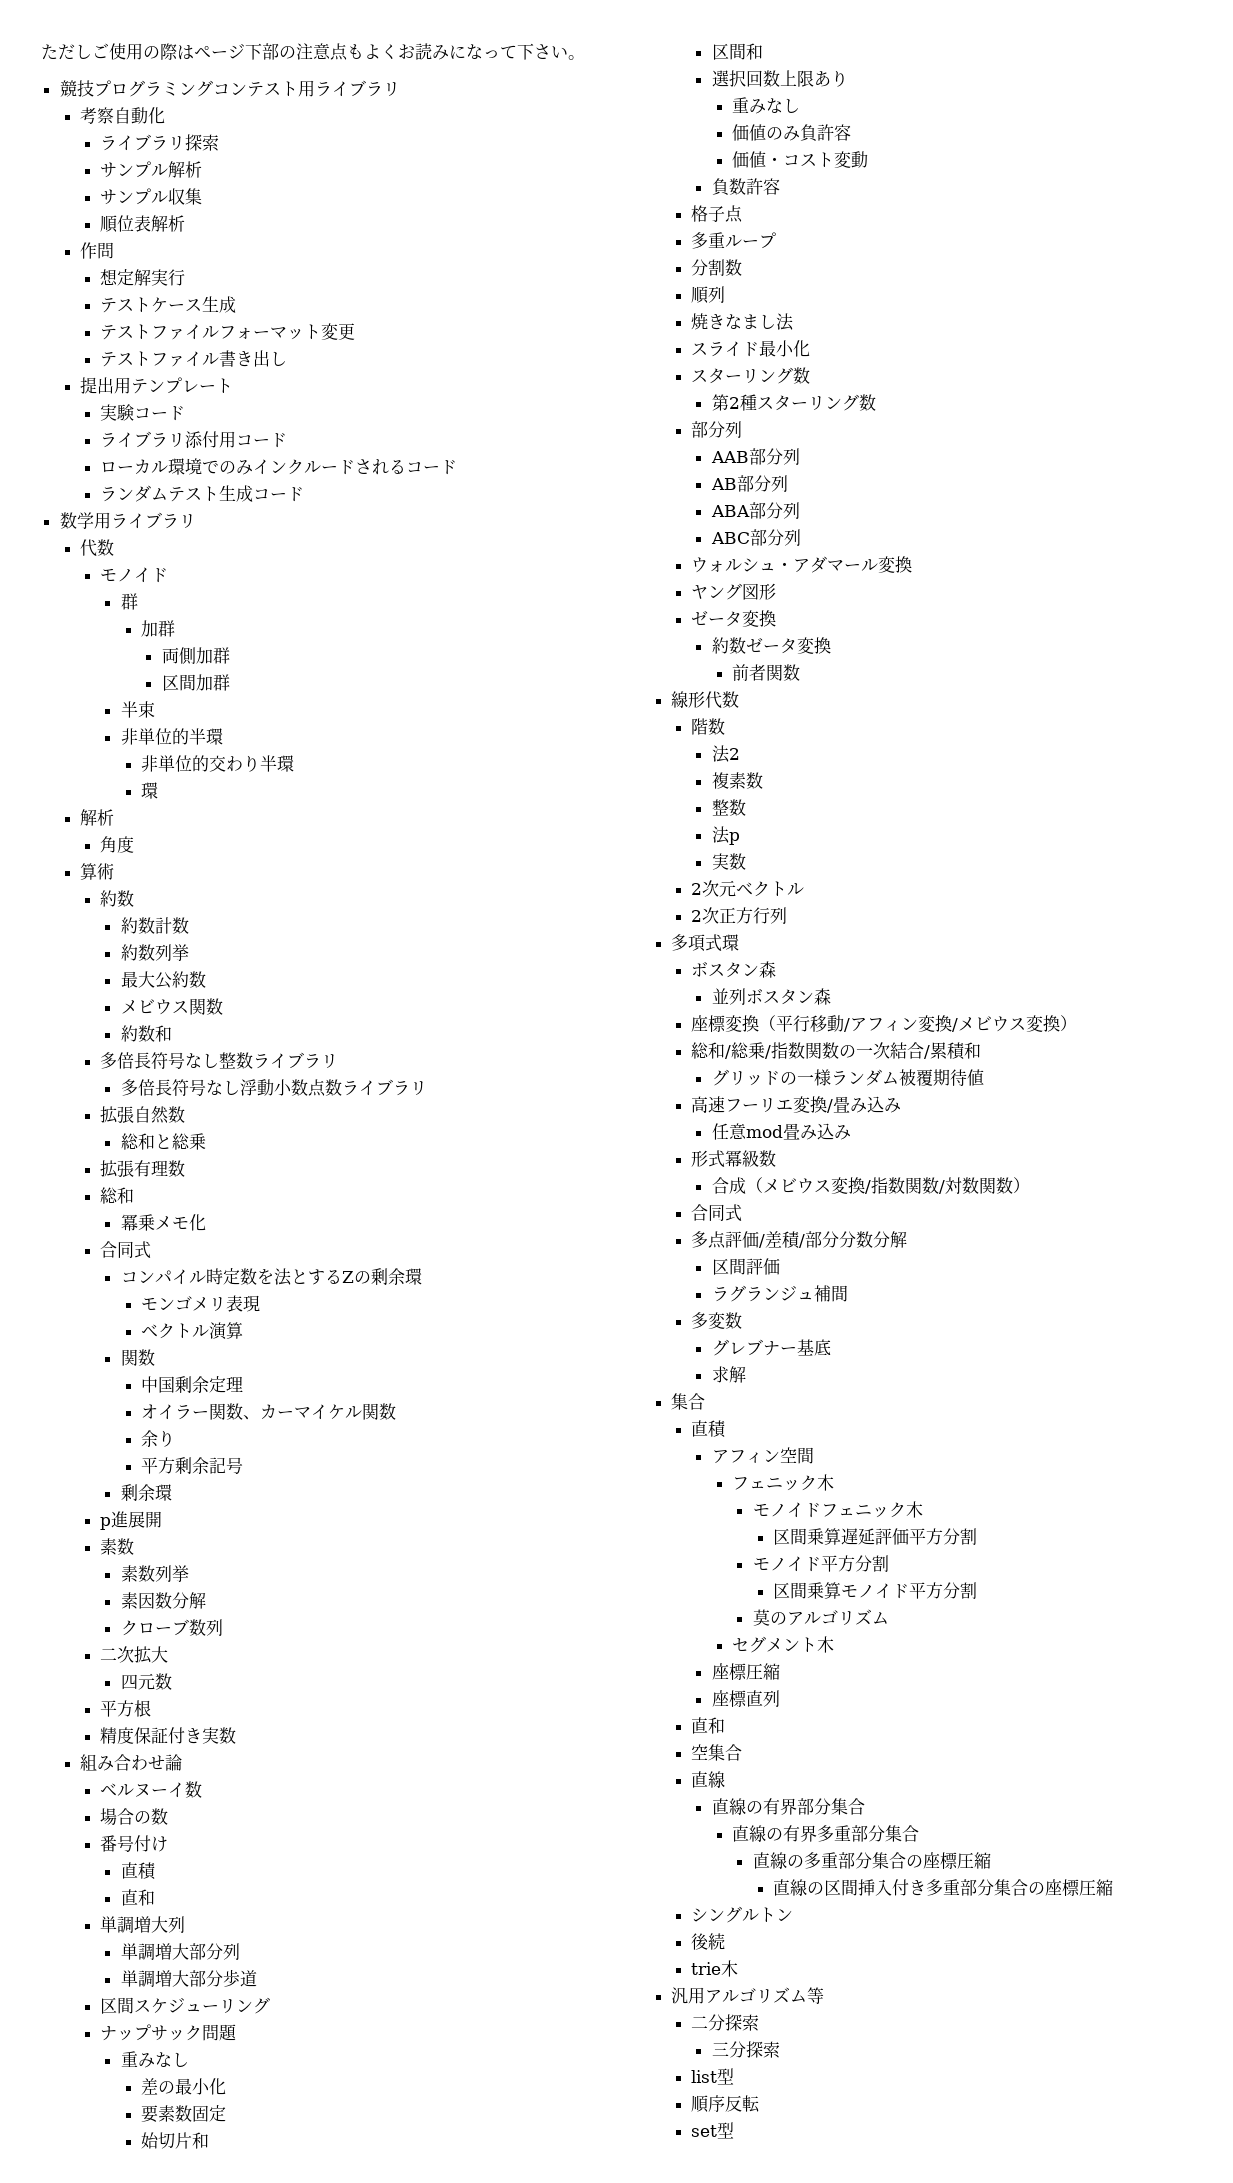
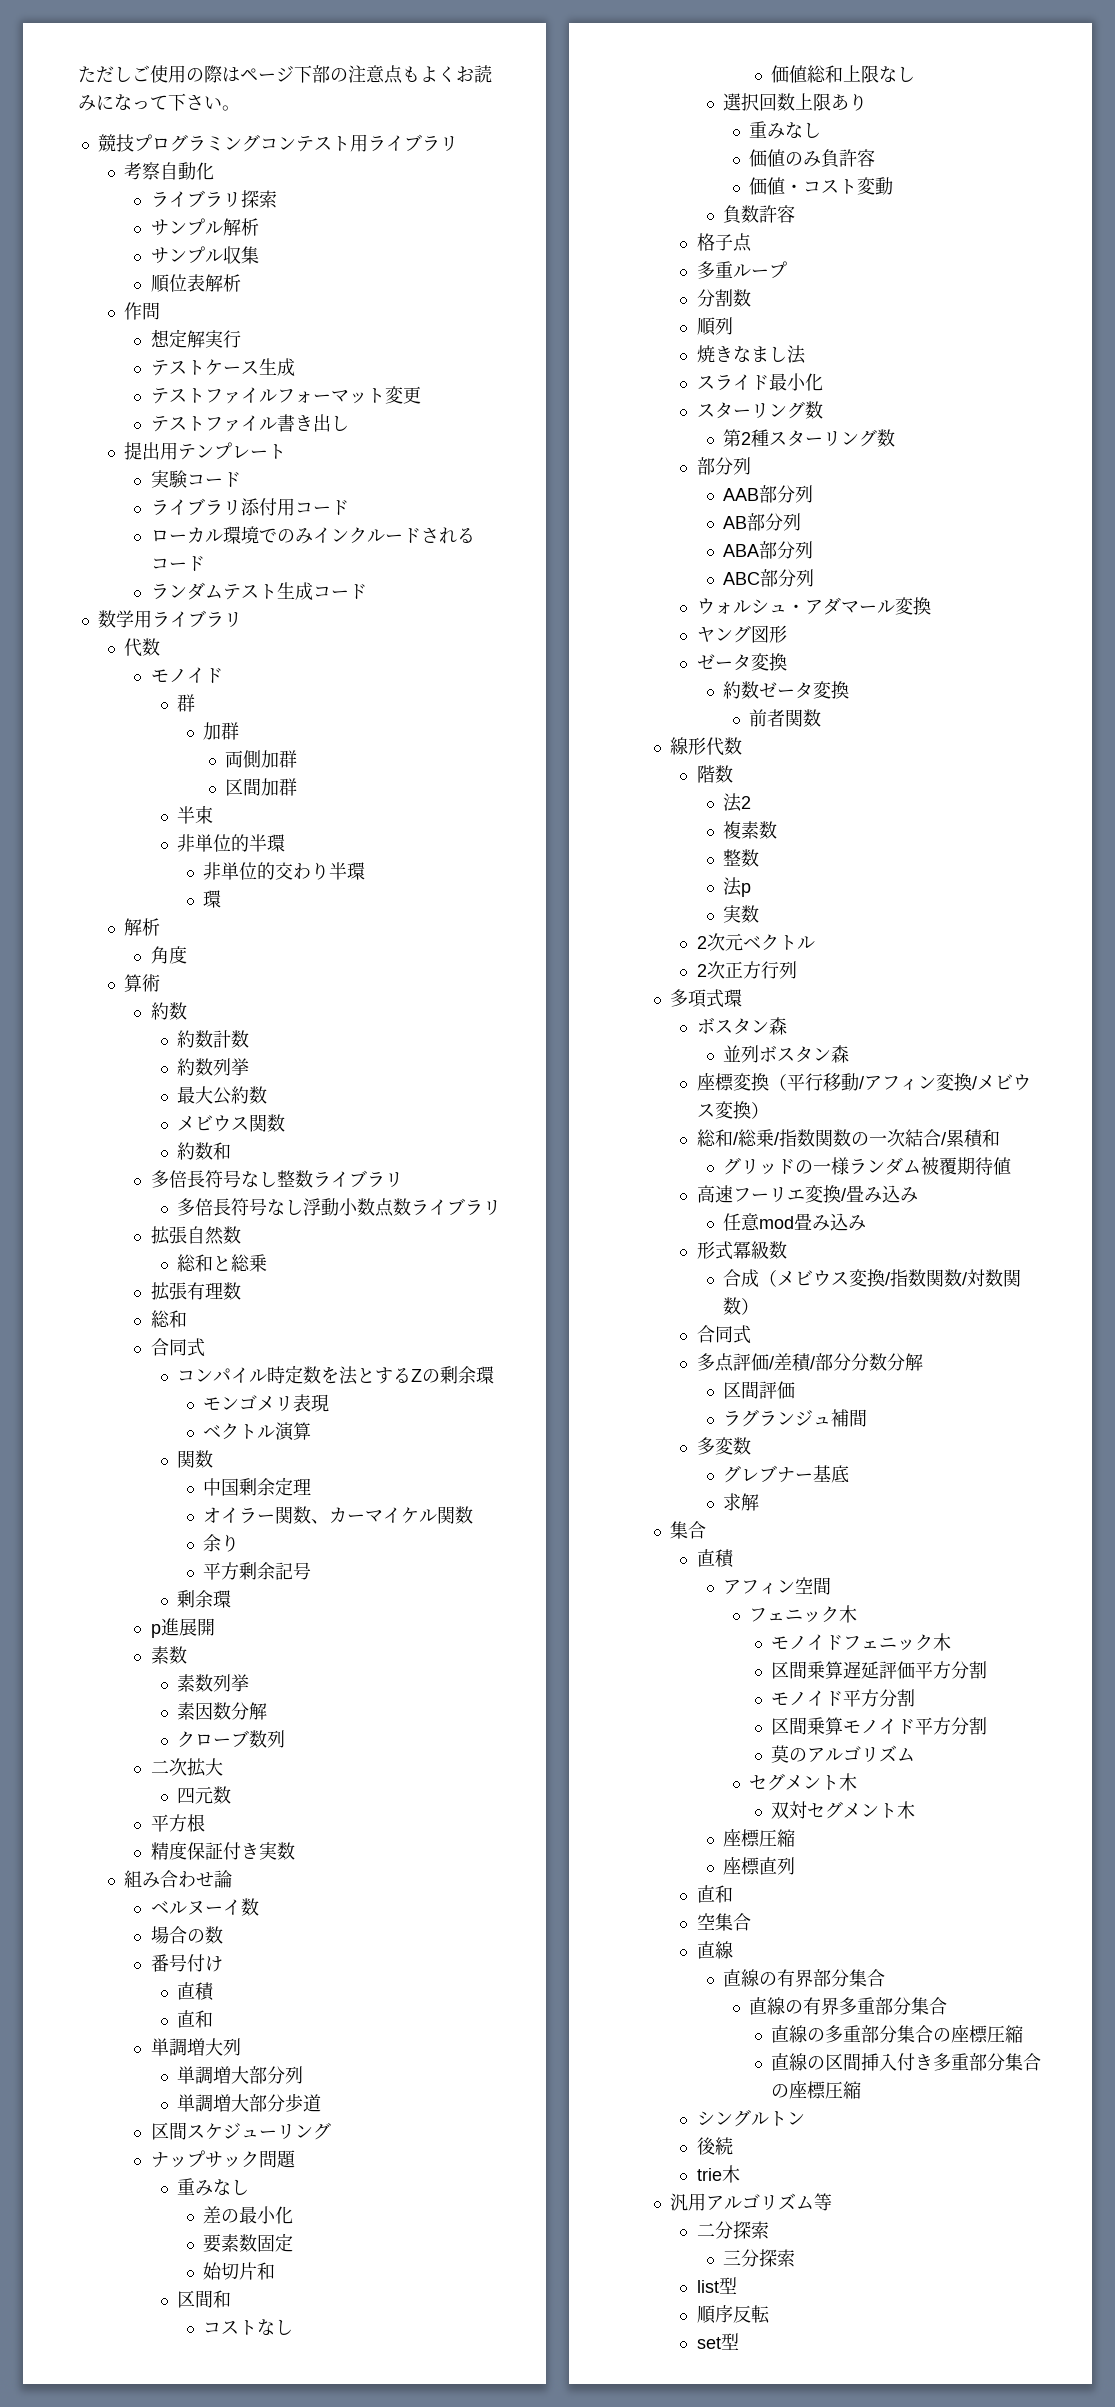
- 冪乗メモ化
+ コストなし
+ 価値総和上限なし
+ 双対セグメント木

